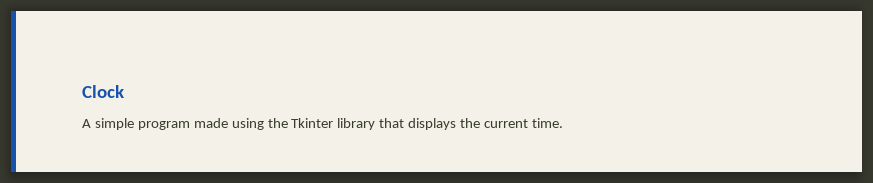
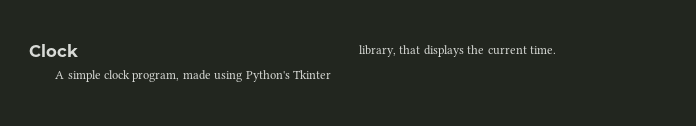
- A simple program made using the Tkinter library that displays the current time.
+ A simple clock program, made using Python's Tkinter library, that displays the current time.

